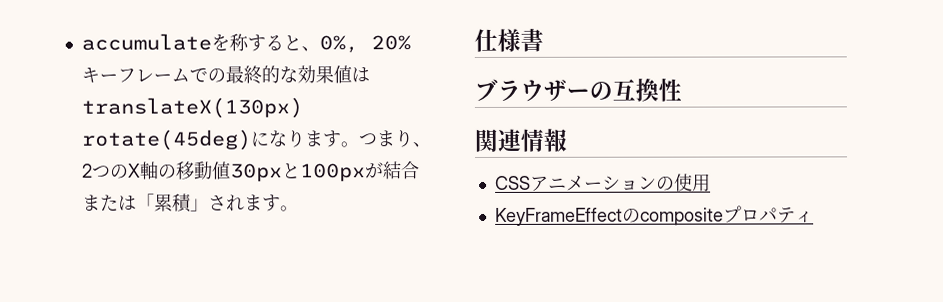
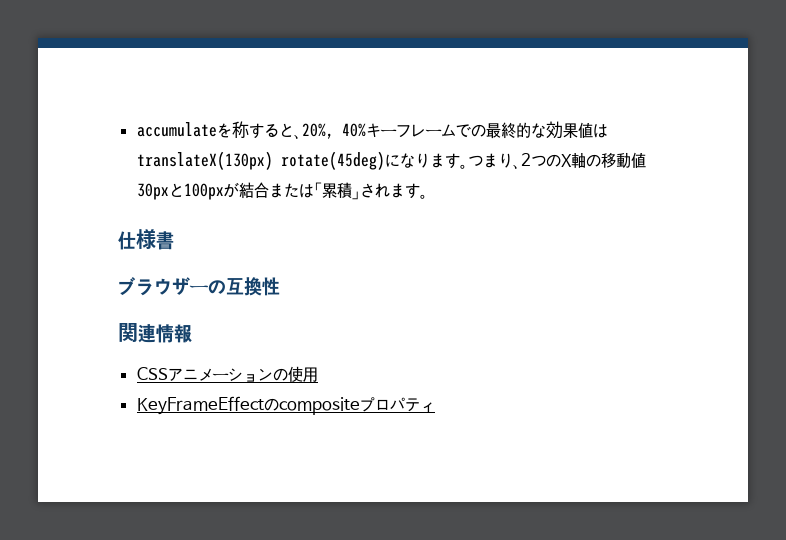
- accumulateを称すると、0%, 20%キーフレームでの最終的な効果値はtranslateX(130px) rotate(45deg)になります。
+ accumulateを称すると、20%, 40%キーフレームでの最終的な効果値はtranslateX(130px) rotate(45deg)になります。

